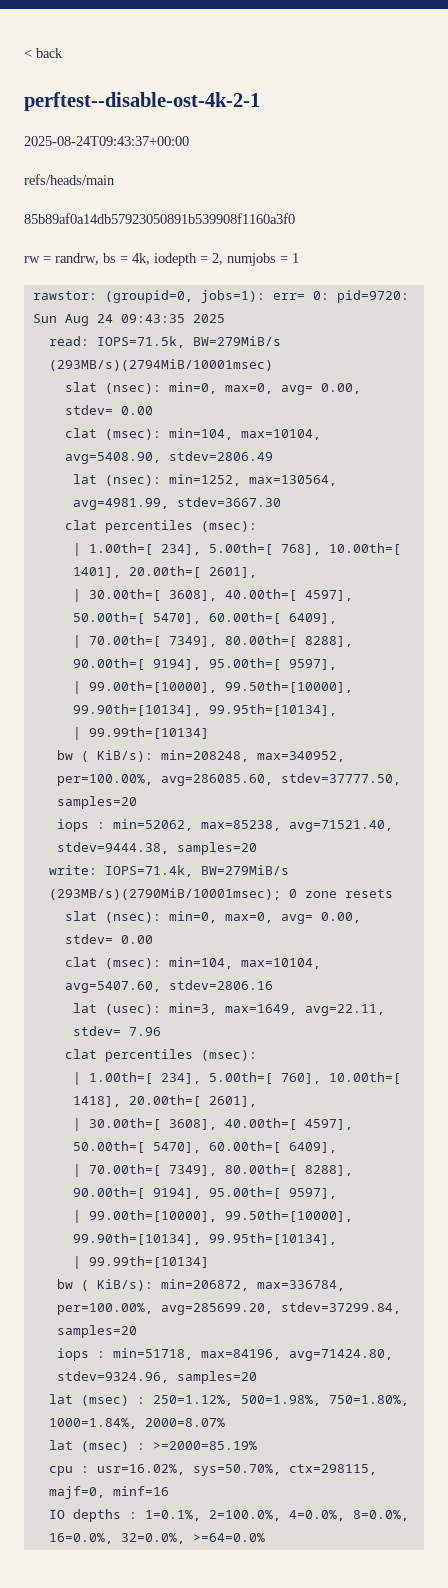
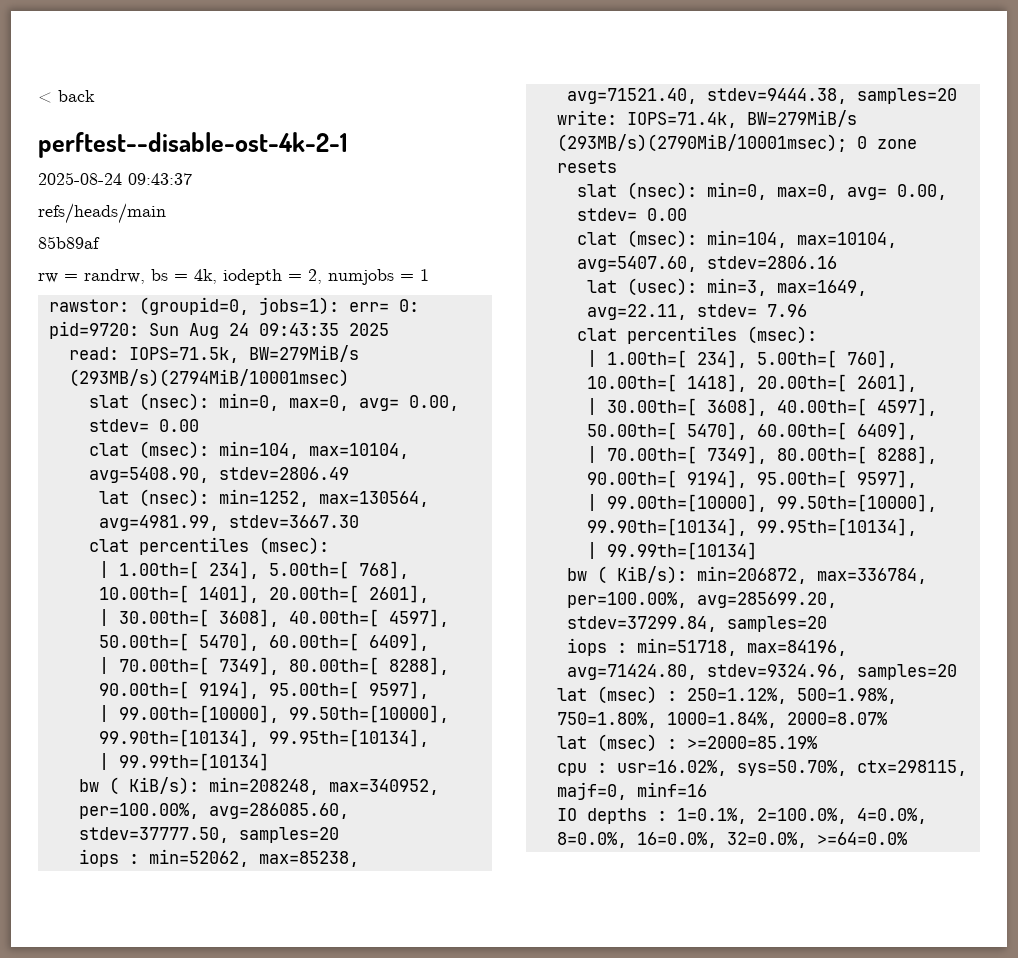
- 2025-08-24T09:43:37+00:00
+ 2025-08-24 09:43:37
- 85b89af0a14db57923050891b539908f1160a3f0
+ 85b89af

